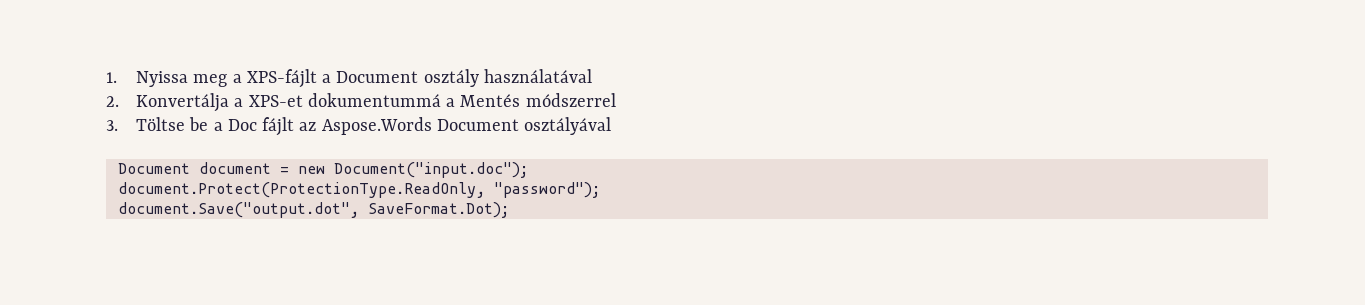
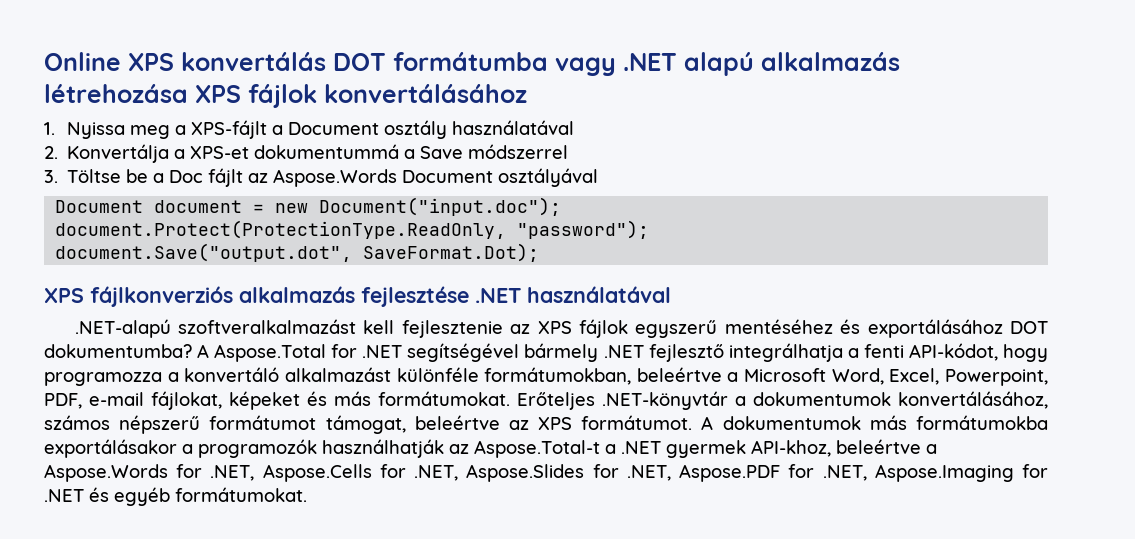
+ Online XPS konvertálás DOT formátumba vagy .NET alapú alkalmazás létrehozása XPS fájlok konvertálásához
- 2. Konvertálja a XPS-et dokumentummá a Mentés módszerrel
+ 2. Konvertálja a XPS-et dokumentummá a Save módszerrel
+ XPS fájlkonverziós alkalmazás fejlesztése .NET használatával
+ .NET-alapú szoftveralkalmazást kell fejlesztenie az XPS fájlok egyszerű mentéséhez és exportálásához DOT dokumentumba? A Aspose.Total for .NET segítségével bármely .NET fejlesztő integrálhatja a fenti API-kódot, hogy programozza a konvertáló alkalmazást különféle formátumokban, beleértve a Microsoft Word, Excel, Powerpoint, PDF, e-mail fájlokat, képeket és más formátumokat. Erőteljes .NET-könyvtár a dokumentumok konvertálásához, számos népszerű formátumot támogat, beleértve az XPS formátumot. A dokumentumok más formátumokba exportálásakor a programozók használhatják az Aspose.Total-t a .NET gyermek API-khoz, beleértve a Aspose.Words for .NET, Aspose.Cells for .NET, Aspose.Slides for .NET, Aspose.PDF for .NET, Aspose.Imaging for .NET és egyéb formátumokat.

